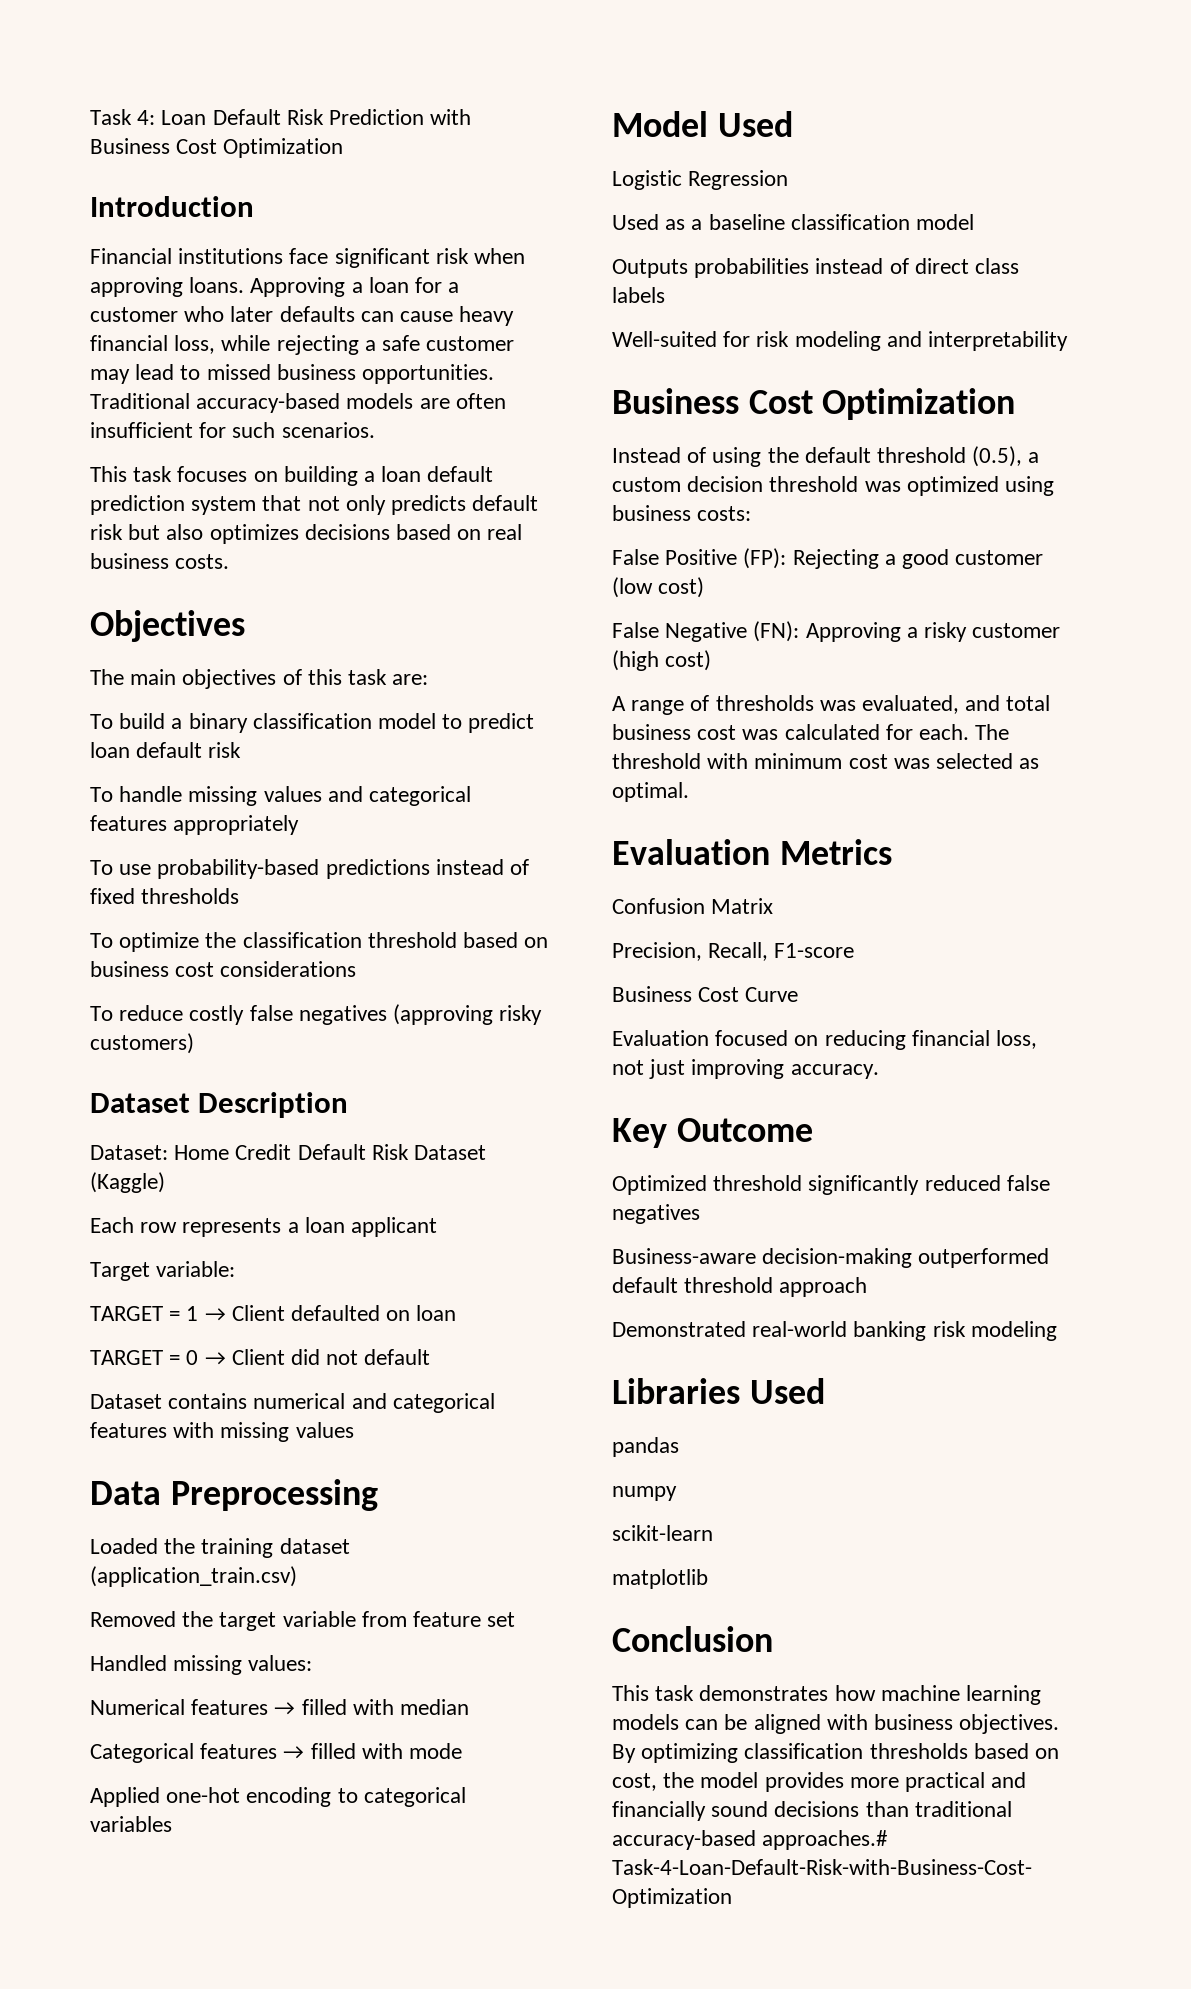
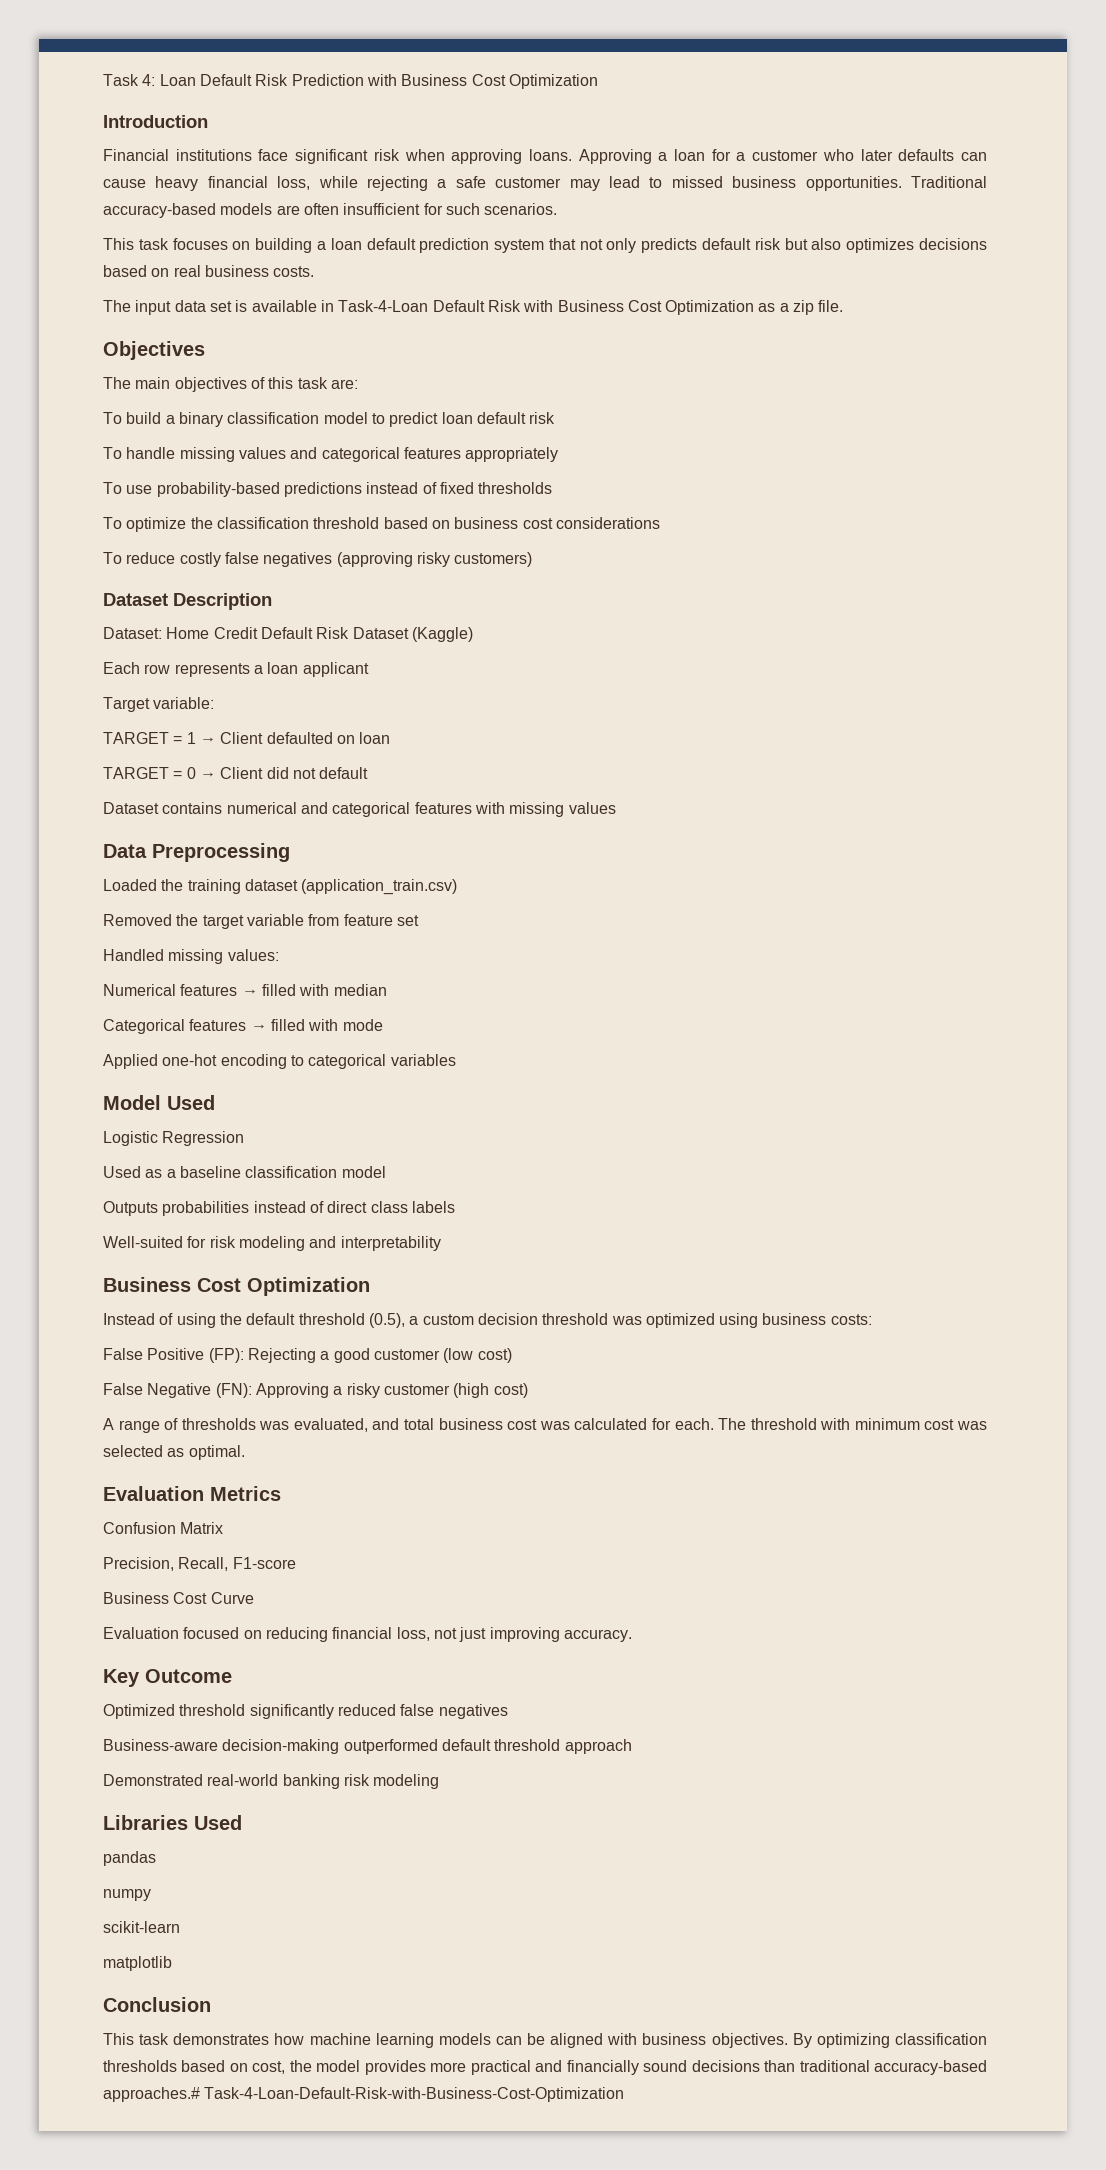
+ The input data set is available in Task-4-Loan Default Risk with Business Cost Optimization as a zip file.

